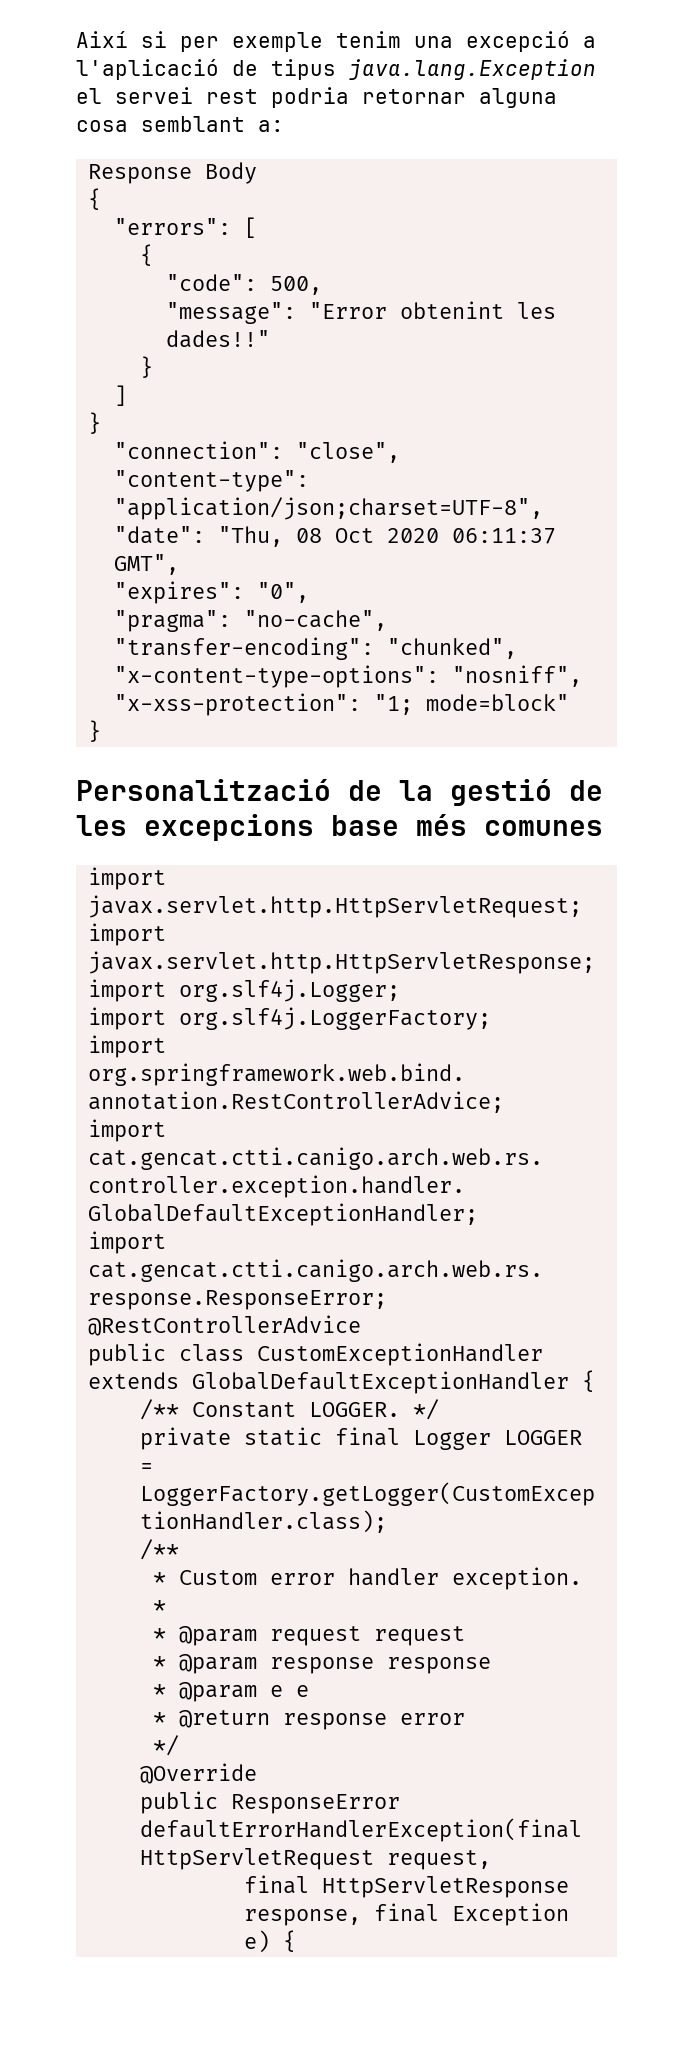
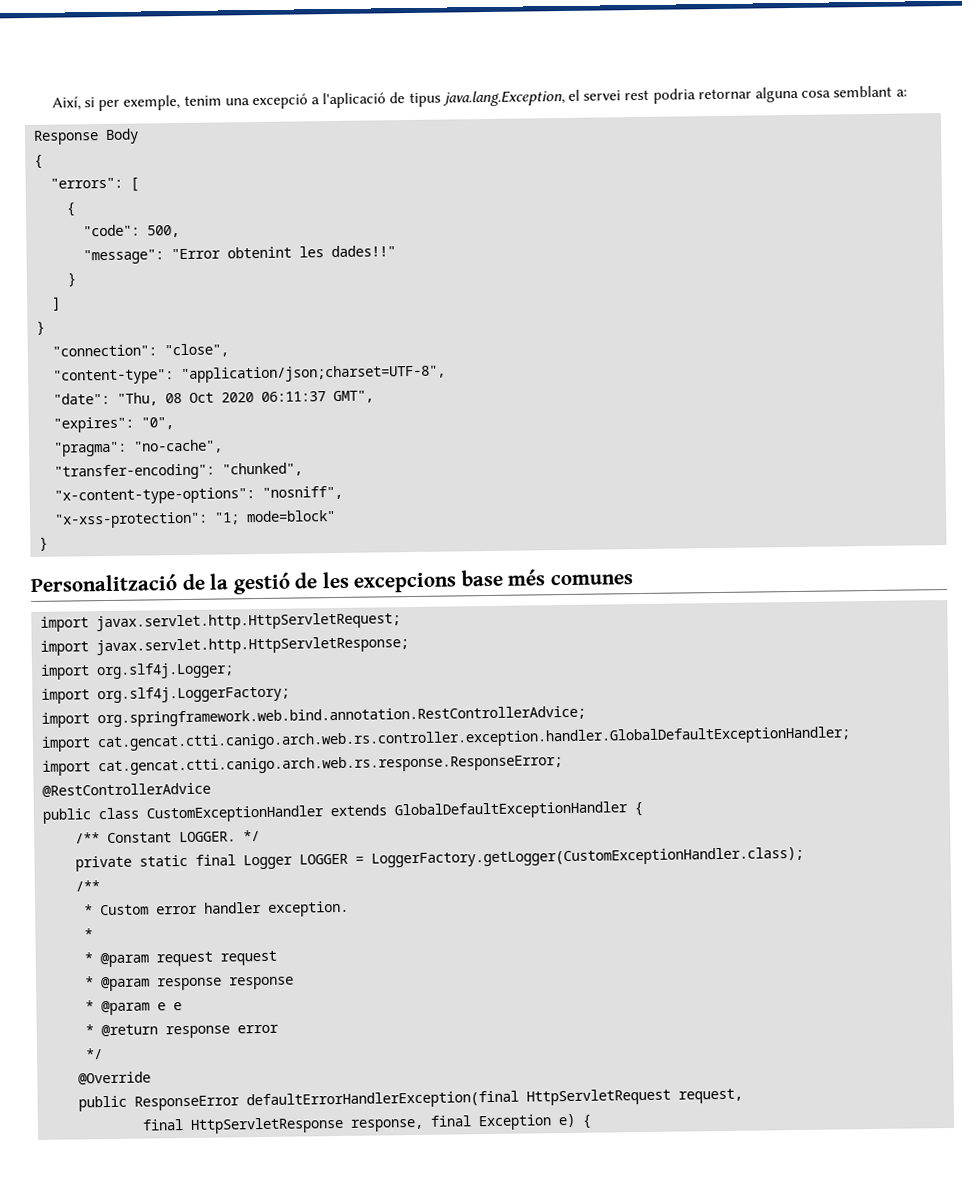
- Així si per exemple tenim una excepció a l'aplicació de tipus java.lang.Exception el servei rest podria retornar alguna cosa semblant a:
+ Així, si per exemple, tenim una excepció a l'aplicació de tipus java.lang.Exception, el servei rest podria retornar alguna cosa semblant a:

